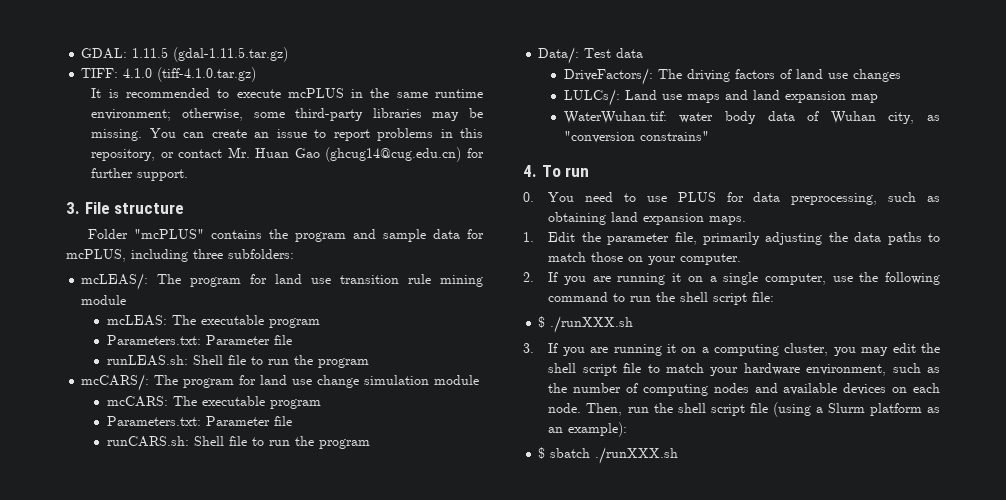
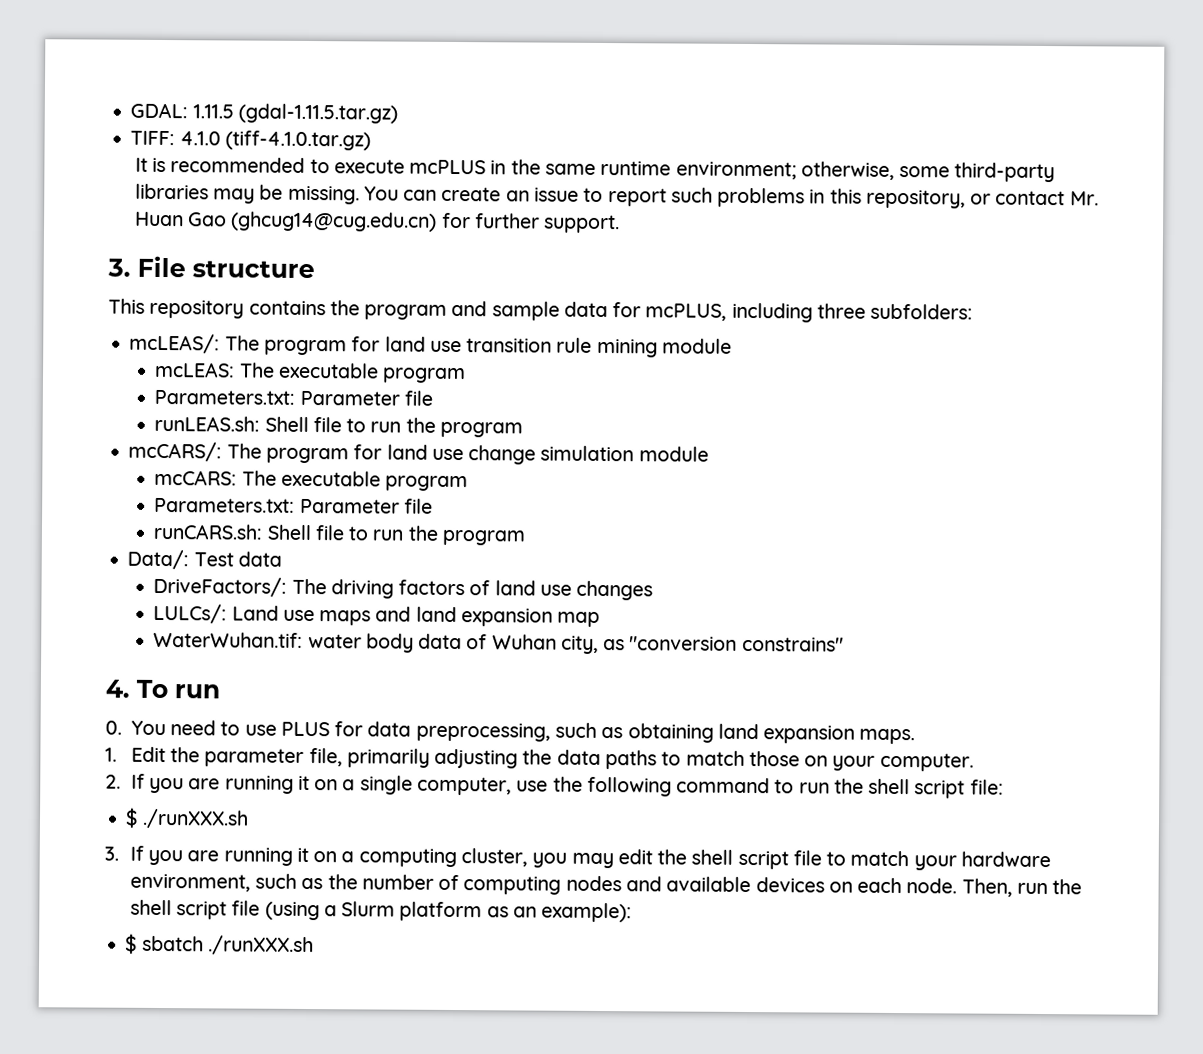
- You can create an issue to report problems in this repository, or contact Mr. Huan Gao (ghcug14@cug.edu.cn) for further support.
+ You can create an issue to report such problems in this repository, or contact Mr. Huan Gao (ghcug14@cug.edu.cn) for further support.
- Folder "mcPLUS" contains the program and sample data for mcPLUS, including three subfolders:
+ This repository contains the program and sample data for mcPLUS, including three subfolders:

